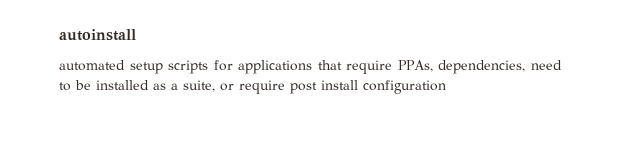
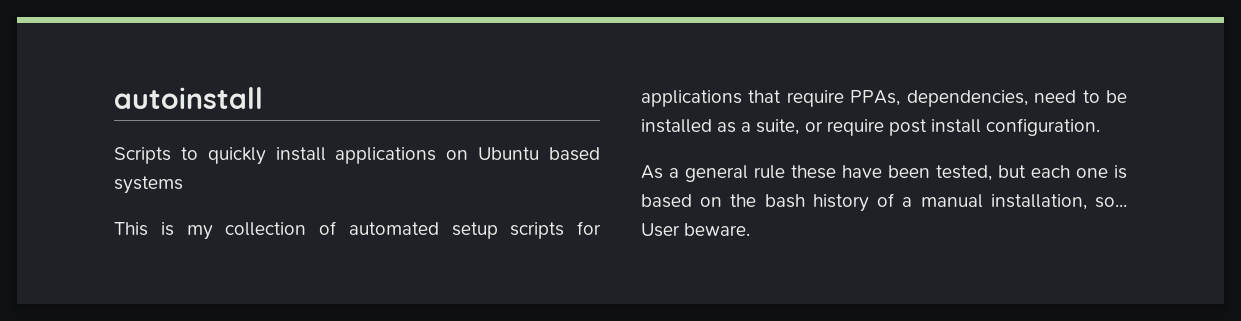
- automated setup scripts for applications that require PPAs, dependencies, need to be installed as a suite, or require post install configuration
+ Scripts to quickly install applications on Ubuntu based systems
+ This is my collection of automated setup scripts for applications that require PPAs, dependencies, need to be installed as a suite, or require post install configuration.
+ As a general rule these have been tested, but each one is based on the bash history of a manual installation, so... User beware.

